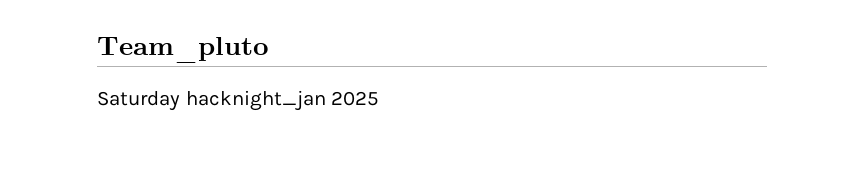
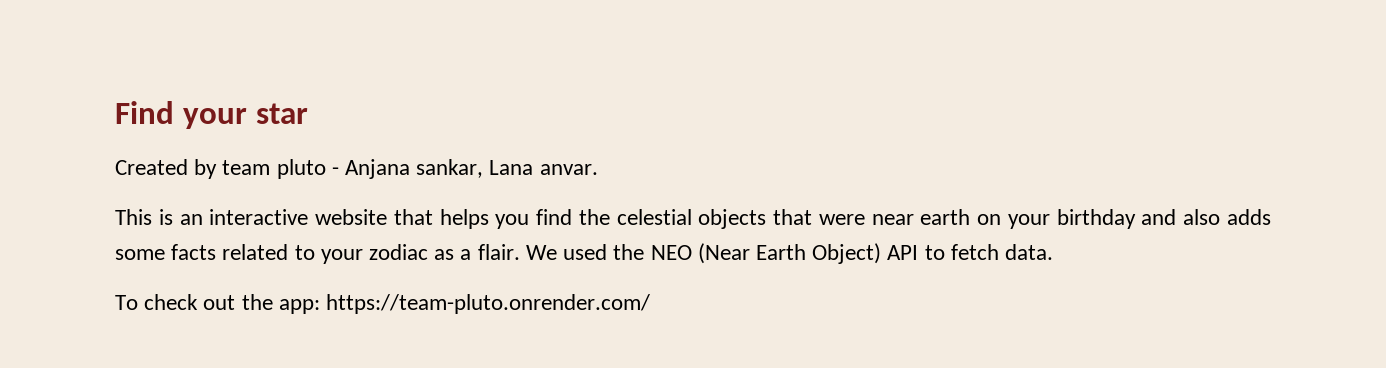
- Team_pluto
- Saturday hacknight_jan 2025
+ Find your star
+ Created by team pluto - Anjana sankar, Lana anvar.
+ This is an interactive website that helps you find the celestial objects that were near earth on your birthday and also adds some facts related to your zodiac as a flair. We used the NEO (Near Earth Object) API to fetch data.
+ To check out the app: https://team-pluto.onrender.com/

